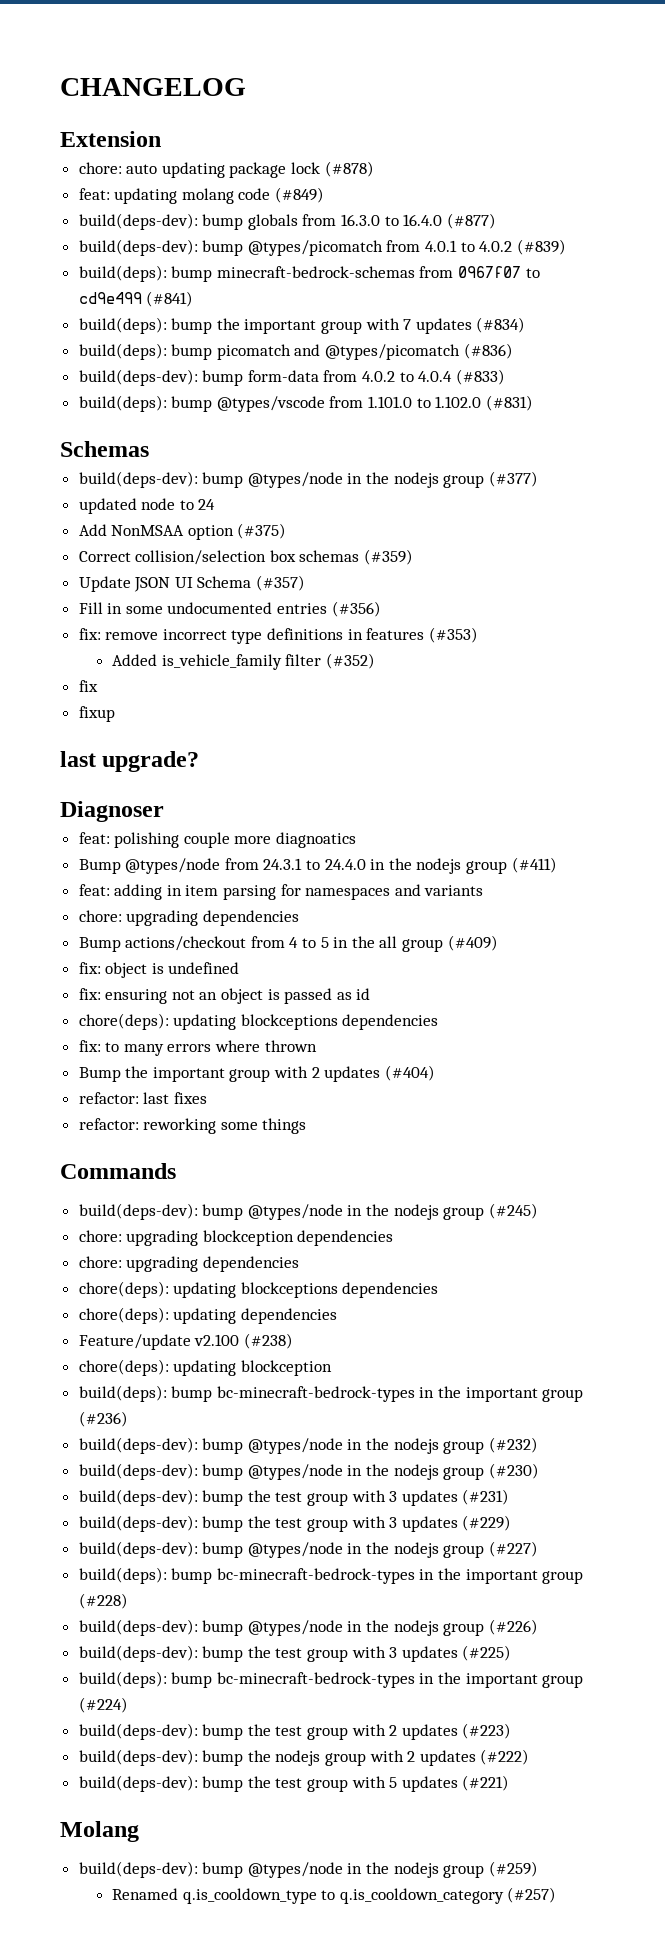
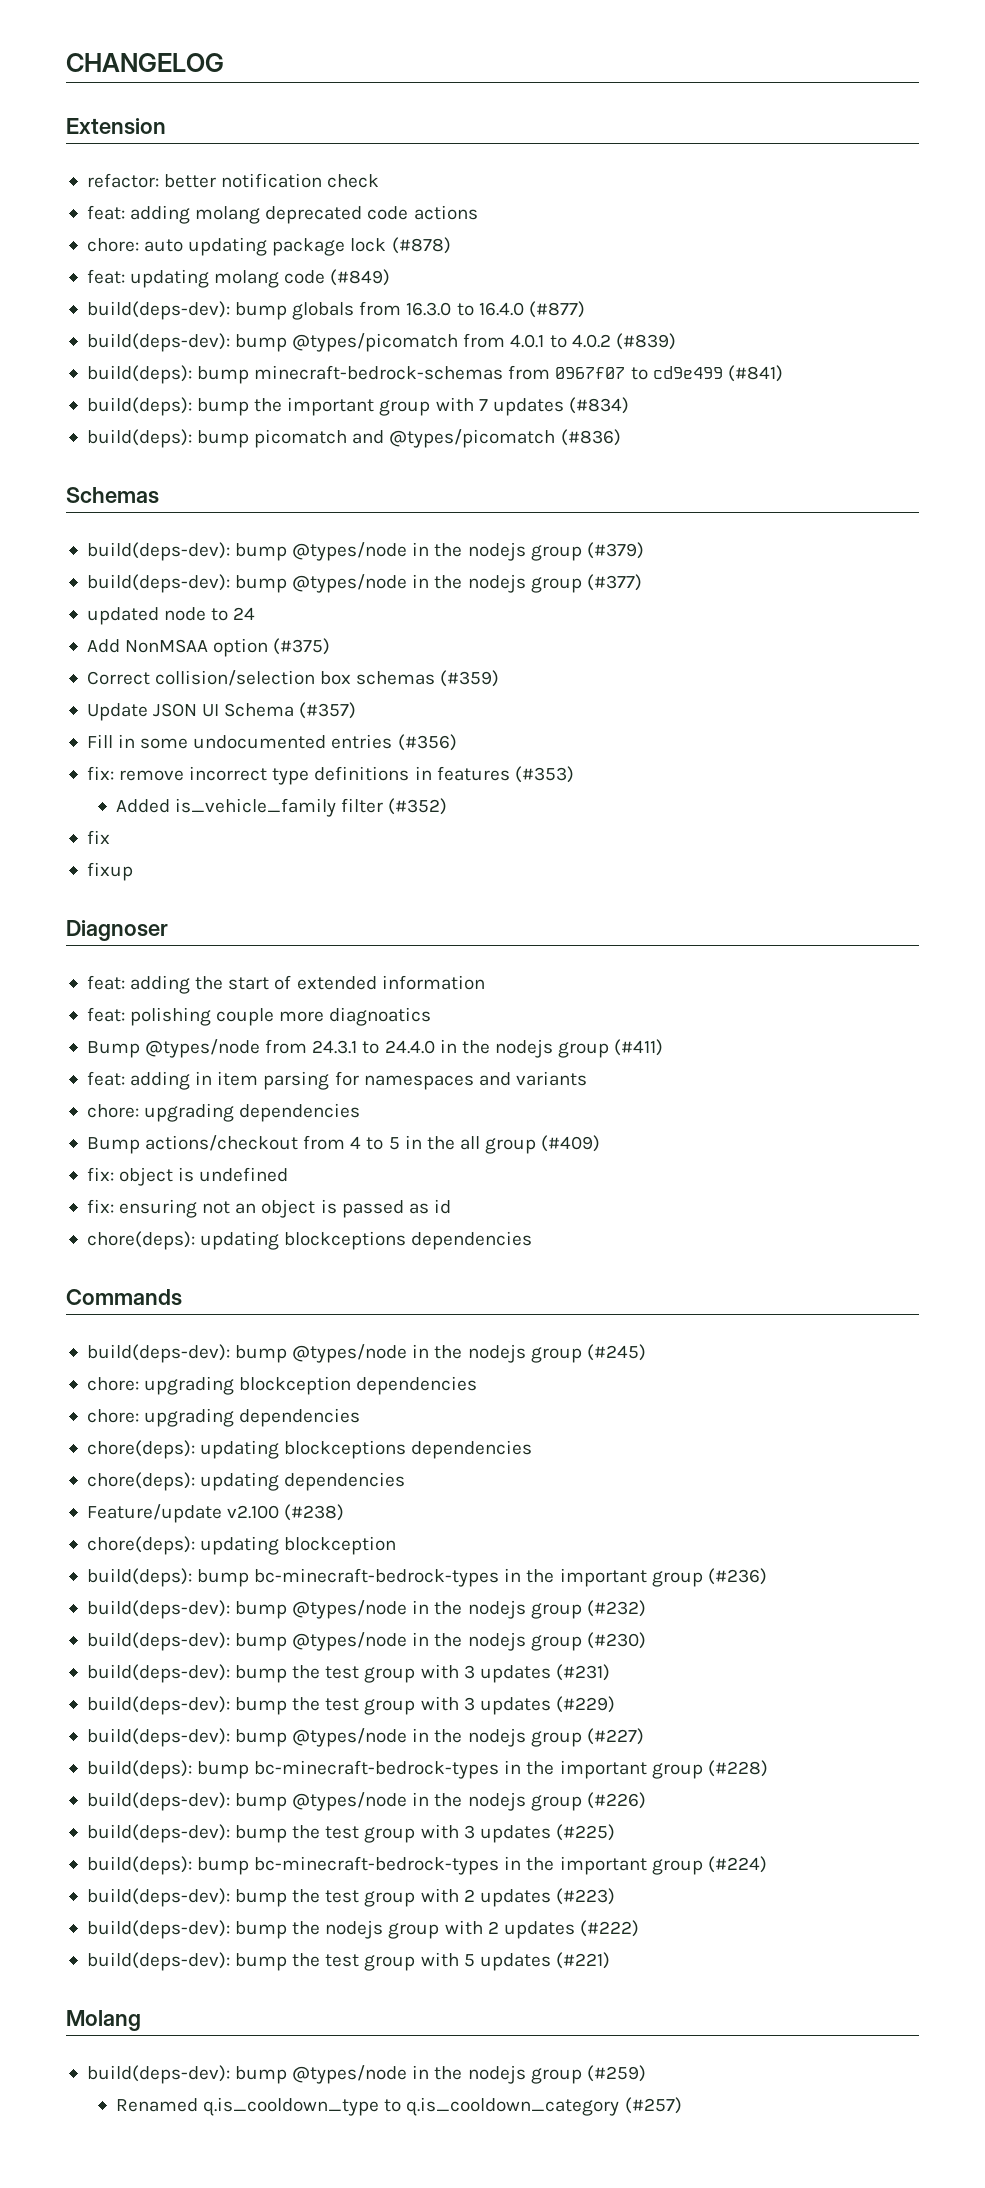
+ refactor: better notification check
+ feat: adding molang deprecated code actions
- build(deps-dev): bump form-data from 4.0.2 to 4.0.4 (#833)
- build(deps): bump @types/vscode from 1.101.0 to 1.102.0 (#831)
  Schemas
+ build(deps-dev): bump @types/node in the nodejs group (#379)
- last upgrade?
  Diagnoser
+ feat: adding the start of extended information
- fix: to many errors where thrown
- Bump the important group with 2 updates (#404)
- refactor: last fixes
- refactor: reworking some things

